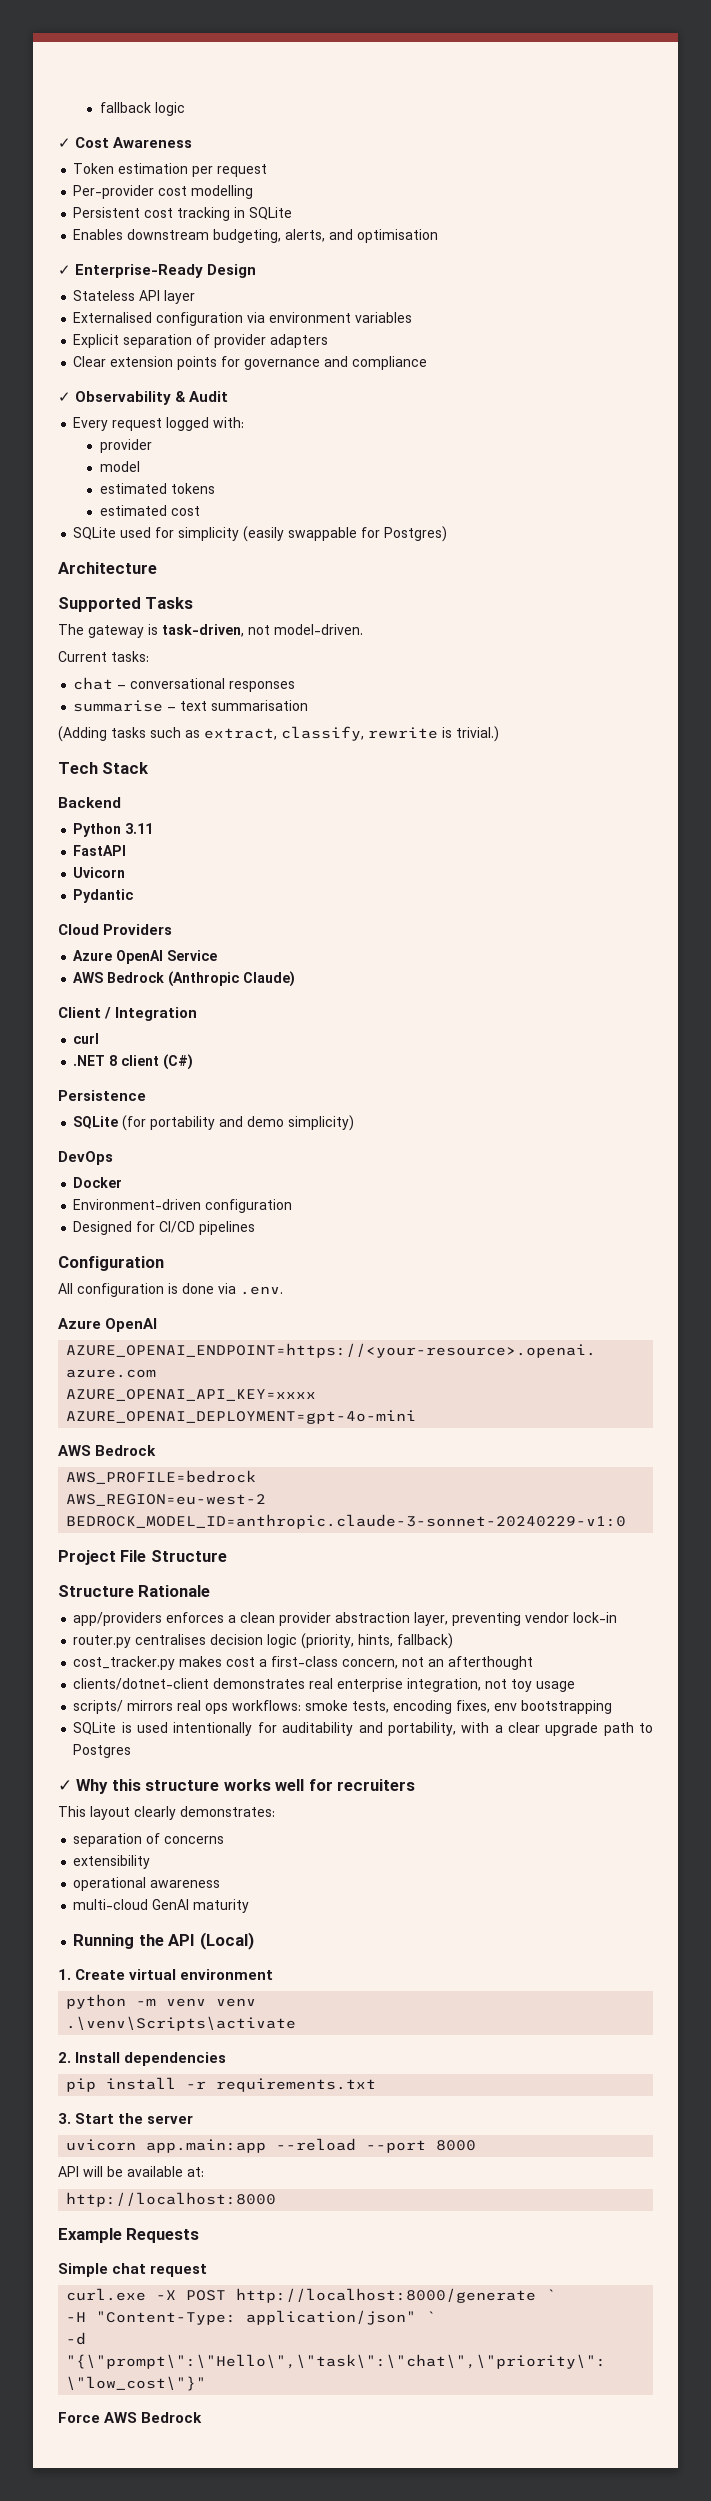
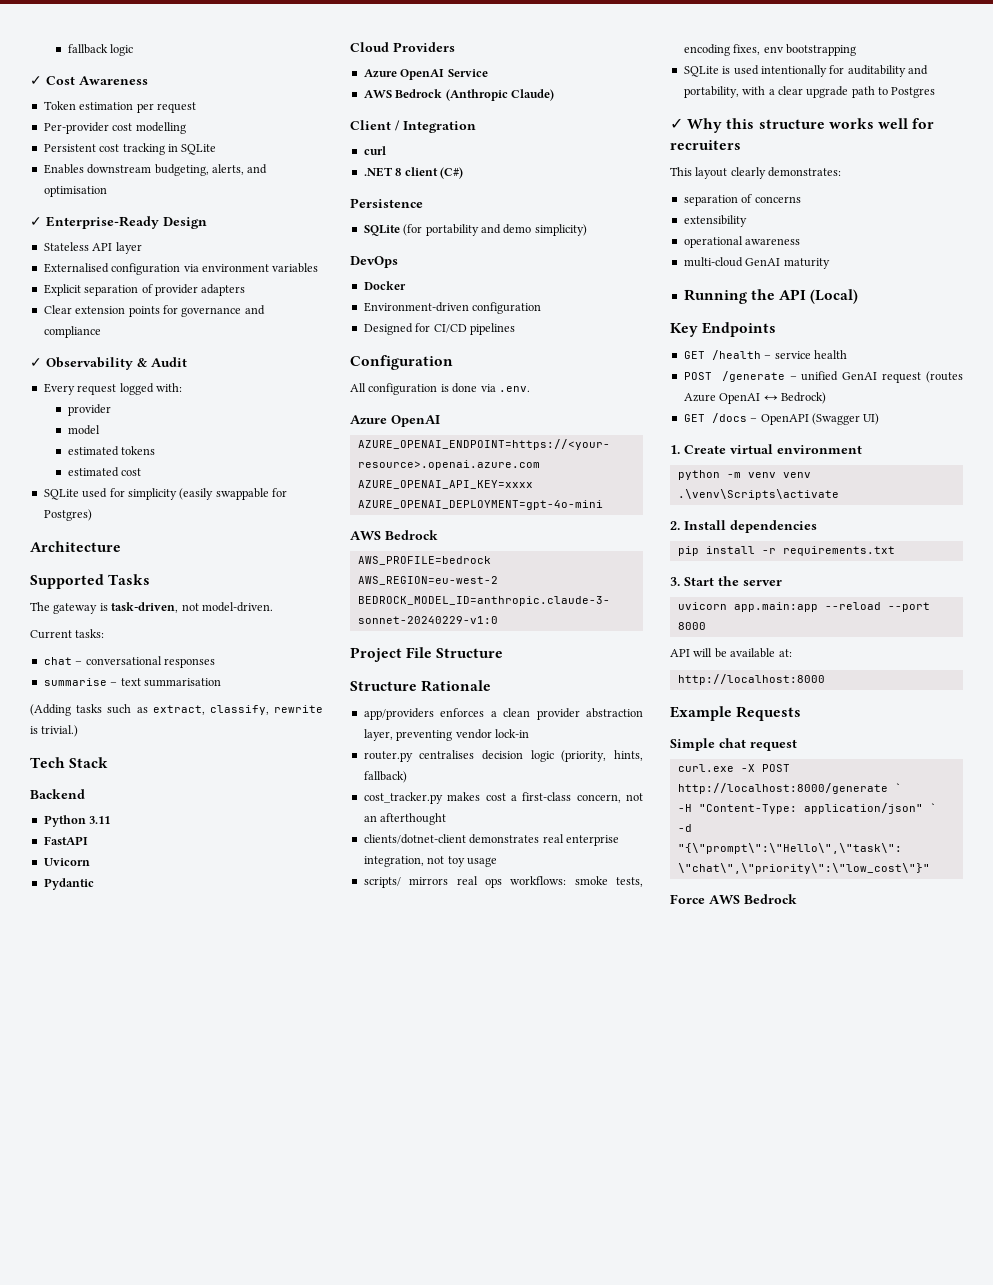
+ Key Endpoints
+ GET /health – service health
+ POST /generate – unified GenAI request (routes Azure OpenAI ↔ Bedrock)
+ GET /docs – OpenAPI (Swagger UI)

